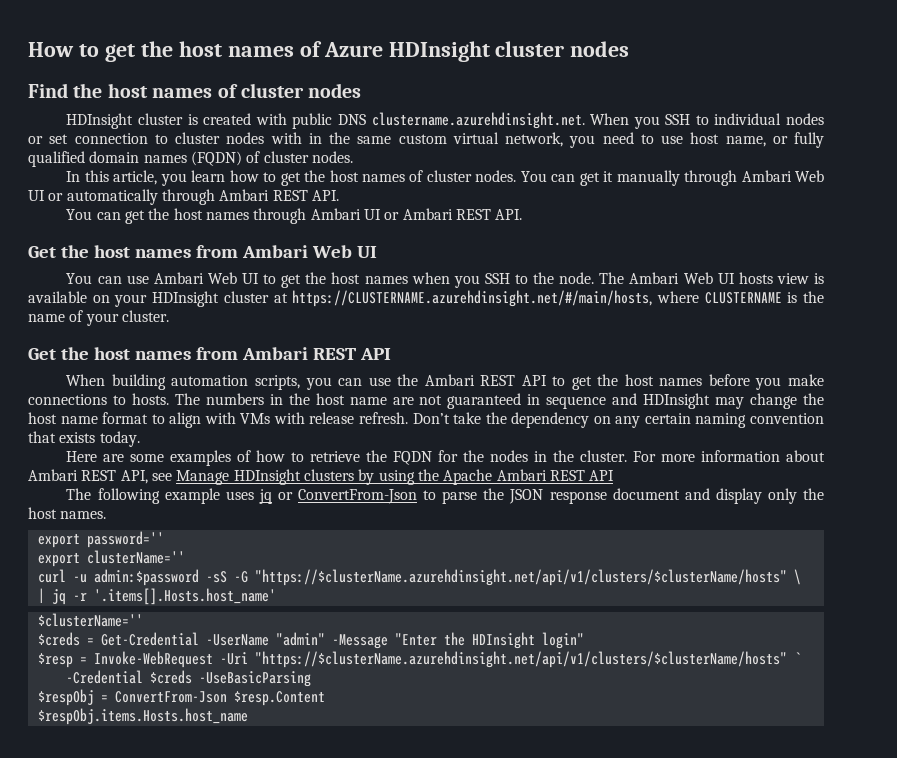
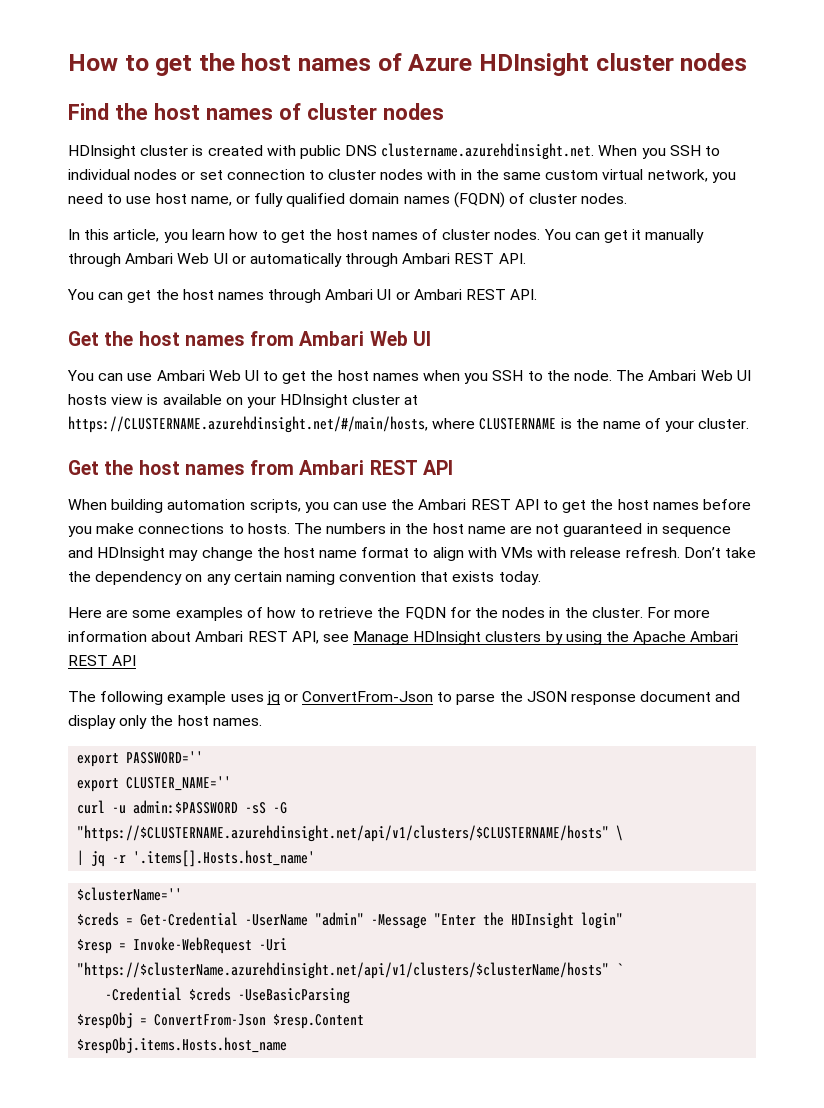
- export password=''
- export clusterName=''
+ export PASSWORD=''
+ export CLUSTER_NAME=''
- curl -u admin:$password -sS -G "https://$clusterName.azurehdinsight.net/api/v1/clusters/$clusterName/hosts" \
+ curl -u admin:$PASSWORD -sS -G "https://$CLUSTERNAME.azurehdinsight.net/api/v1/clusters/$CLUSTERNAME/hosts" \

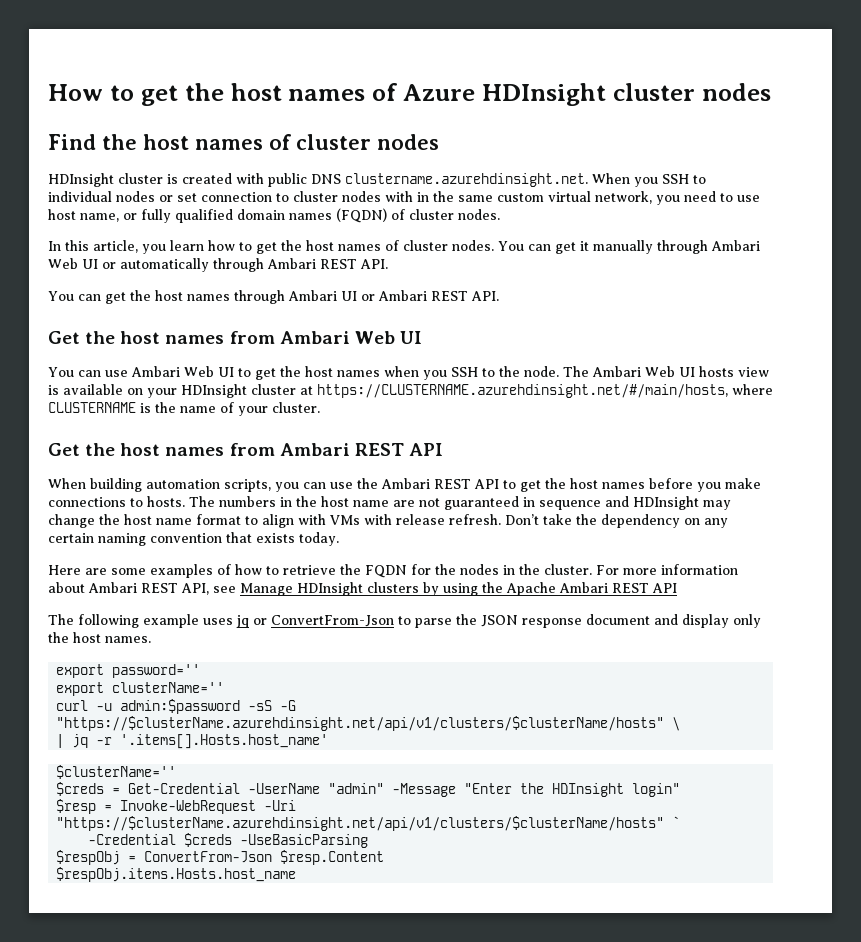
- export PASSWORD=''
- export CLUSTER_NAME=''
+ export password=''
+ export clusterName=''
- curl -u admin:$PASSWORD -sS -G "https://$CLUSTERNAME.azurehdinsight.net/api/v1/clusters/$CLUSTERNAME/hosts" \
+ curl -u admin:$password -sS -G "https://$clusterName.azurehdinsight.net/api/v1/clusters/$clusterName/hosts" \

